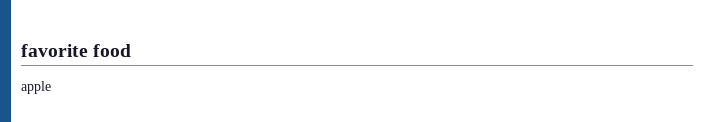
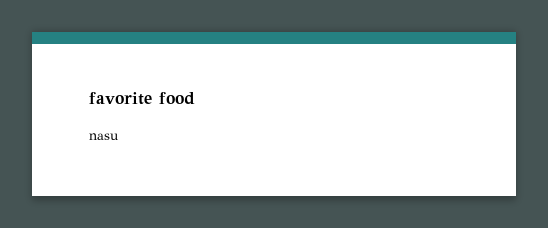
- apple
+ nasu

